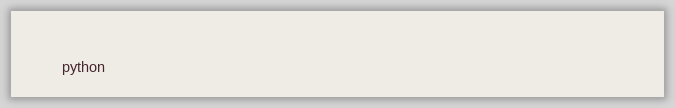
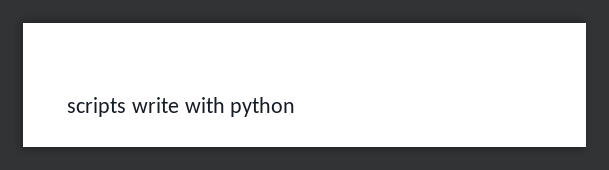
- python
+ scripts write with python

